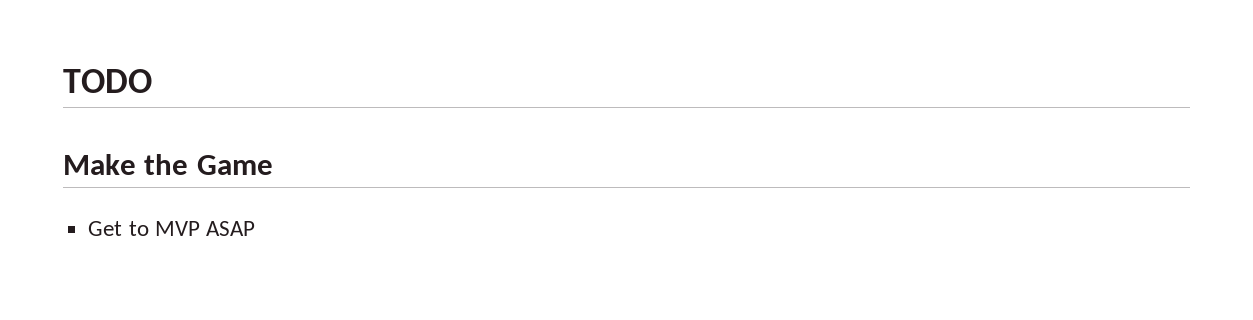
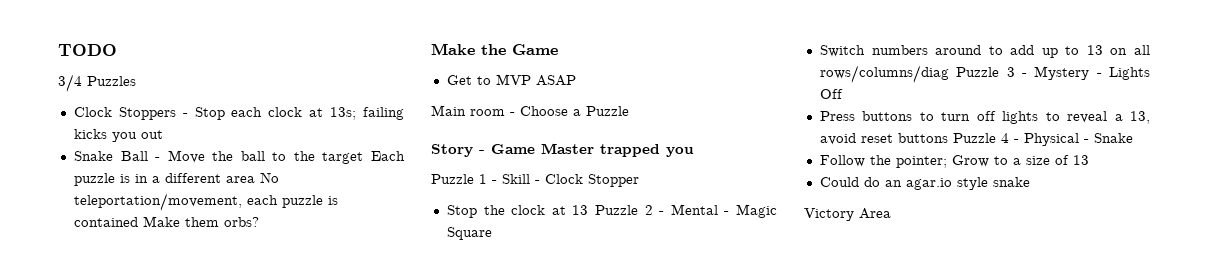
+ 3/4 Puzzles
+ Clock Stoppers - Stop each clock at 13s; failing kicks you out
+ Snake Ball - Move the ball to the target Each puzzle is in a different area No teleportation/movement, each puzzle is contained Make them orbs?
+ Main room - Choose a Puzzle
+ Story - Game Master trapped you
+ Puzzle 1 - Skill - Clock Stopper
+ Stop the clock at 13 Puzzle 2 - Mental - Magic Square
+ Switch numbers around to add up to 13 on all rows/columns/diag Puzzle 3 - Mystery - Lights Off
+ Press buttons to turn off lights to reveal a 13, avoid reset buttons Puzzle 4 - Physical - Snake
+ Follow the pointer; Grow to a size of 13
+ Could do an agar.io style snake
+ Victory Area

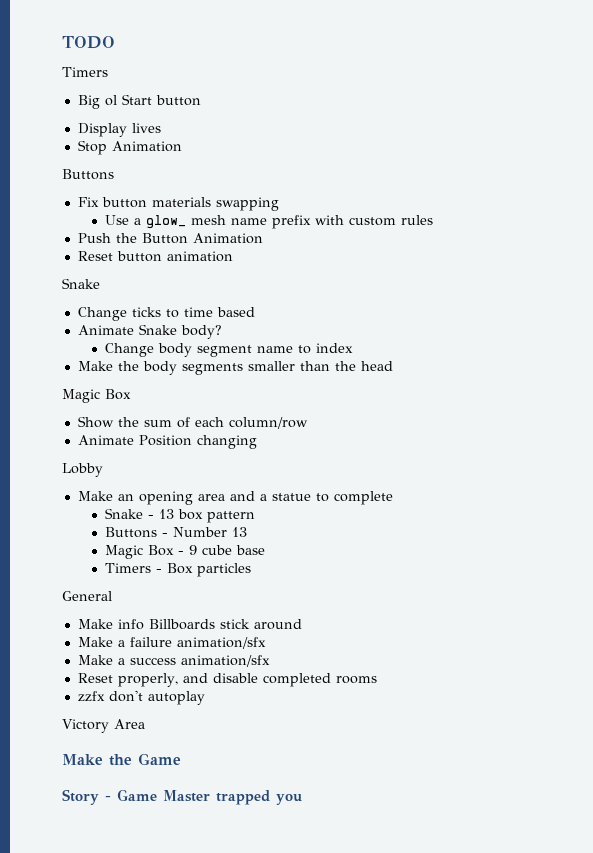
  TODO
- 3/4 Puzzles
- Clock Stoppers - Stop each clock at 13s; failing kicks you out
- Snake Ball - Move the ball to the target Each puzzle is in a different area No teleportation/movement, each puzzle is contained Make them orbs?
+ Timers
+ Big ol Start button
+ Display lives
+ Stop Animation
+ Buttons
+ Fix button materials swapping
+ Use a glow_ mesh name prefix with custom rules
+ Push the Button Animation
+ Reset button animation
+ Snake
+ Change ticks to time based
+ Animate Snake body?
+ Change body segment name to index
+ Make the body segments smaller than the head
+ Magic Box
+ Show the sum of each column/row
+ Animate Position changing
+ Lobby
+ Make an opening area and a statue to complete
+ Snake - 13 box pattern
+ Buttons - Number 13
+ Magic Box - 9 cube base
+ Timers - Box particles
+ General
+ Make info Billboards stick around
+ Make a failure animation/sfx
+ Make a success animation/sfx
+ Reset properly, and disable completed rooms
+ zzfx don't autoplay
+ Victory Area
  Make the Game
- Get to MVP ASAP
- Main room - Choose a Puzzle
- Puzzle 1 - Skill - Clock Stopper
- Stop the clock at 13 Puzzle 2 - Mental - Magic Square
- Switch numbers around to add up to 13 on all rows/columns/diag Puzzle 3 - Mystery - Lights Off
- Press buttons to turn off lights to reveal a 13, avoid reset buttons Puzzle 4 - Physical - Snake
- Follow the pointer; Grow to a size of 13
- Could do an agar.io style snake
- Victory Area

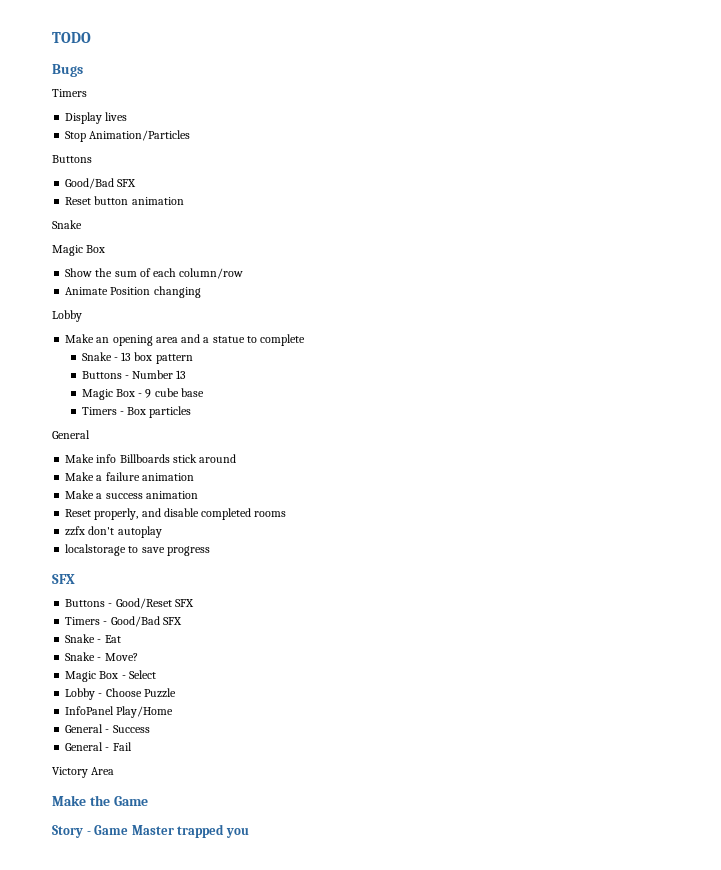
  TODO
+ Bugs
  Timers
- Big ol Start button
- Stop Animation
+ Stop Animation/Particles
  Buttons
- Fix button materials swapping
- Use a glow_ mesh name prefix with custom rules
- Push the Button Animation
+ Good/Bad SFX
  Reset button animation
  Snake
- Change ticks to time based
- Animate Snake body?
- Change body segment name to index
- Make the body segments smaller than the head
- Make a failure animation/sfx
+ Make a failure animation
- Make a success animation/sfx
+ Make a success animation
+ localstorage to save progress
+ SFX
+ Buttons - Good/Reset SFX
+ Timers - Good/Bad SFX
+ Snake - Eat
+ Snake - Move?
+ Magic Box - Select
+ Lobby - Choose Puzzle
+ InfoPanel Play/Home
+ General - Success
+ General - Fail

